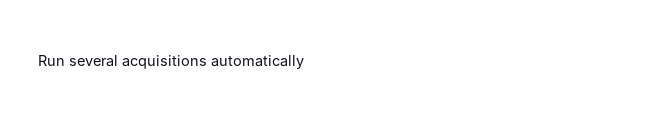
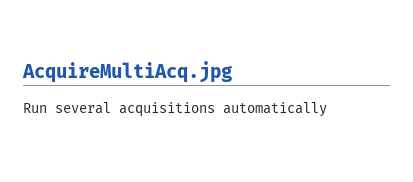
+ AcquireMultiAcq.jpg

